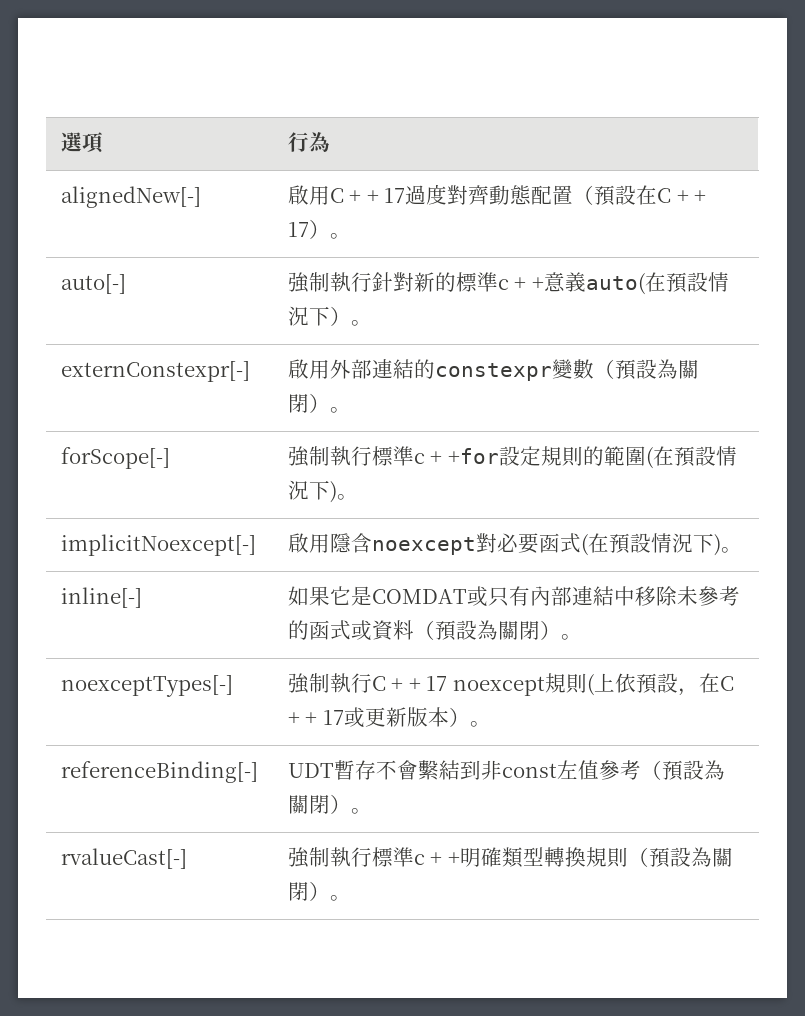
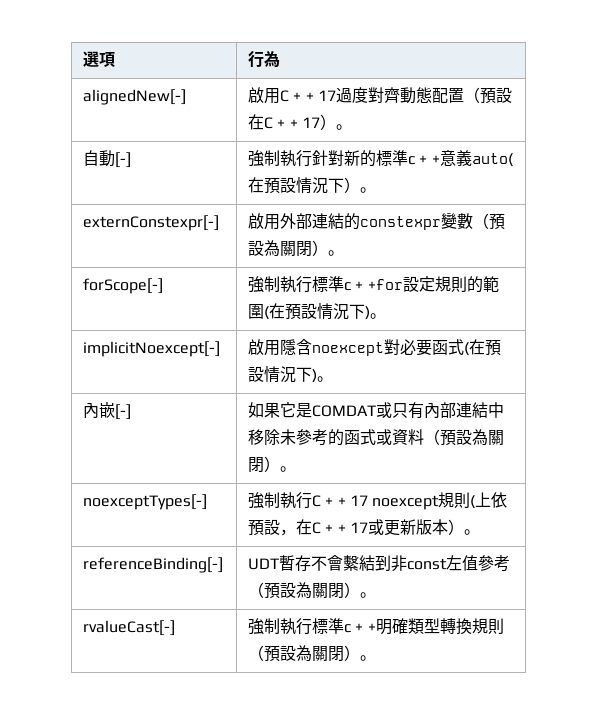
- auto[-] | 強制執行針對新的標準c + +意義auto(在預設情況下）。
+ 自動[-] | 強制執行針對新的標準c + +意義auto(在預設情況下）。
- inline[-] | 如果它是COMDAT或只有內部連結中移除未參考的函式或資料（預設為關閉）。
+ 內嵌[-] | 如果它是COMDAT或只有內部連結中移除未參考的函式或資料（預設為關閉）。

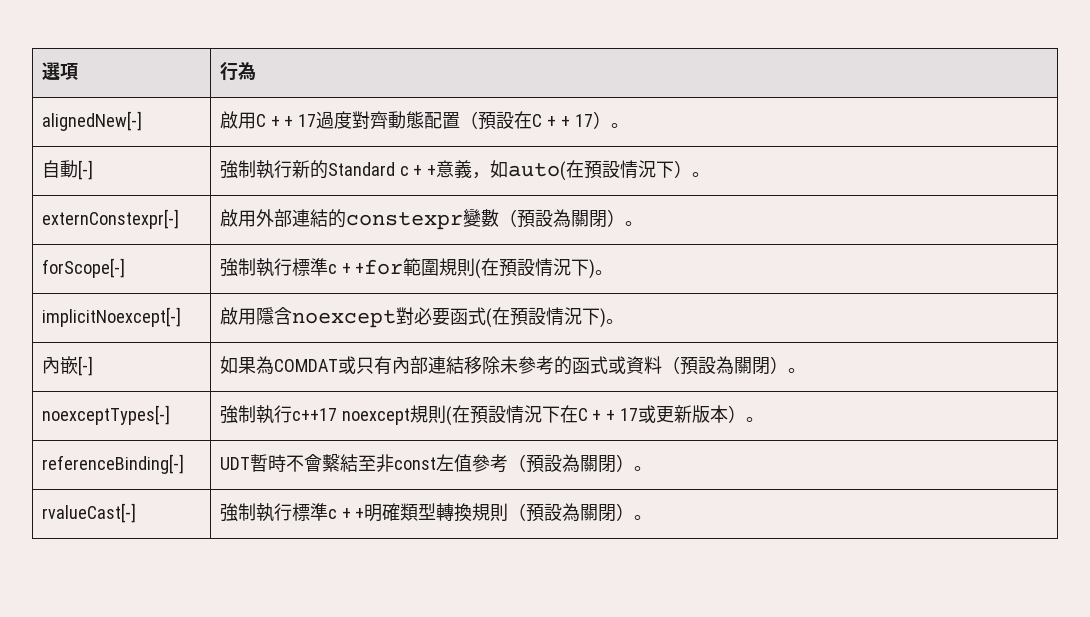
- 自動[-] | 強制執行針對新的標準c + +意義auto(在預設情況下）。
+ 自動[-] | 強制執行新的Standard c + +意義，如auto(在預設情況下）。
- forScope[-] | 強制執行標準c + +for設定規則的範圍(在預設情況下)。
+ forScope[-] | 強制執行標準c + +for範圍規則(在預設情況下)。
- 內嵌[-] | 如果它是COMDAT或只有內部連結中移除未參考的函式或資料（預設為關閉）。
+ 內嵌[-] | 如果為COMDAT或只有內部連結移除未參考的函式或資料（預設為關閉）。
- noexceptTypes[-] | 強制執行C + + 17 noexcept規則(上依預設，在C + + 17或更新版本）。
+ noexceptTypes[-] | 強制執行c++17 noexcept規則(在預設情況下在C + + 17或更新版本）。
- referenceBinding[-] | UDT暫存不會繫結到非const左值參考（預設為關閉）。
+ referenceBinding[-] | UDT暫時不會繫結至非const左值參考（預設為關閉）。

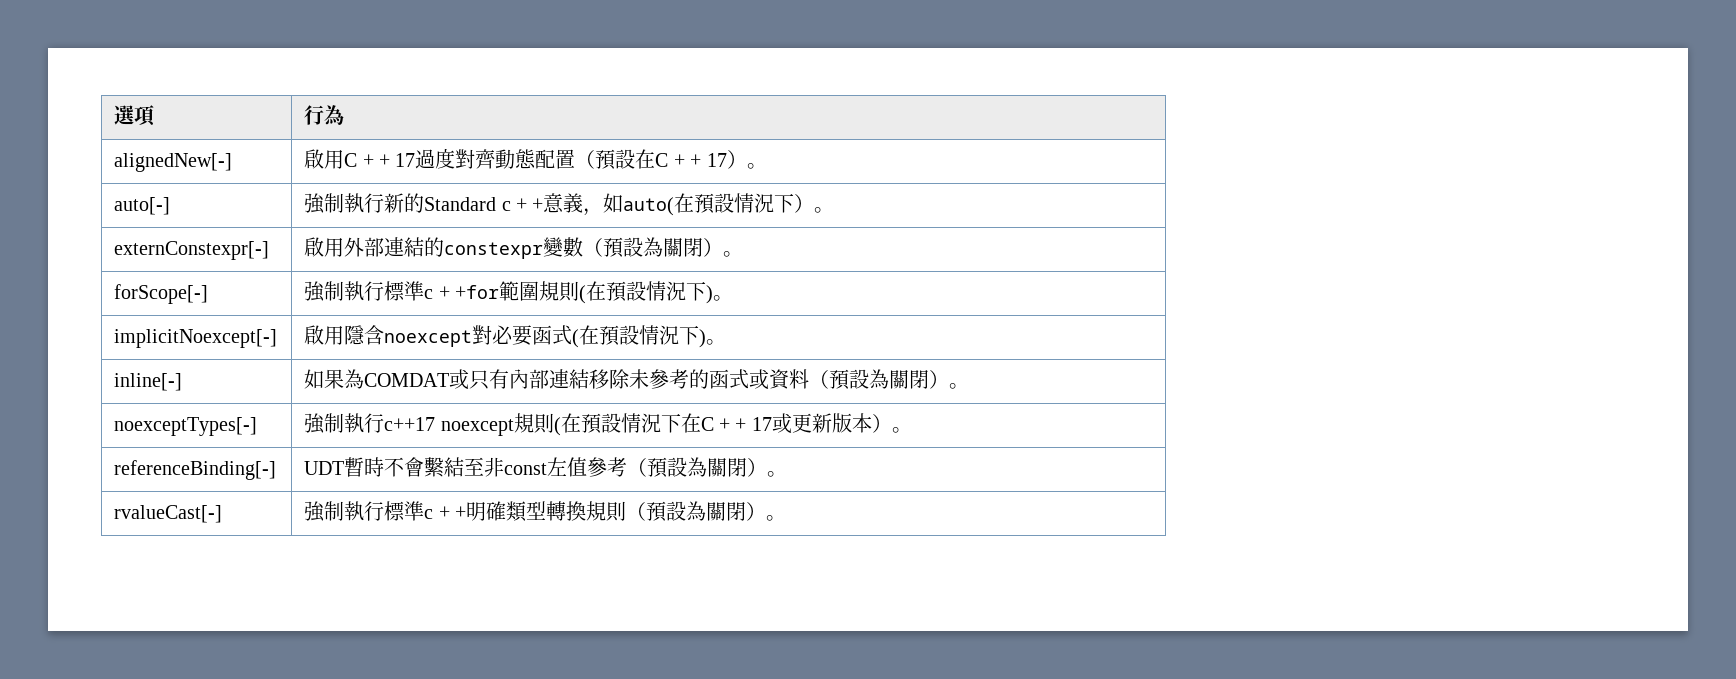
- 自動[-] | 強制執行新的Standard c + +意義，如auto(在預設情況下）。
+ auto[-] | 強制執行新的Standard c + +意義，如auto(在預設情況下）。
- 內嵌[-] | 如果為COMDAT或只有內部連結移除未參考的函式或資料（預設為關閉）。
+ inline[-] | 如果為COMDAT或只有內部連結移除未參考的函式或資料（預設為關閉）。

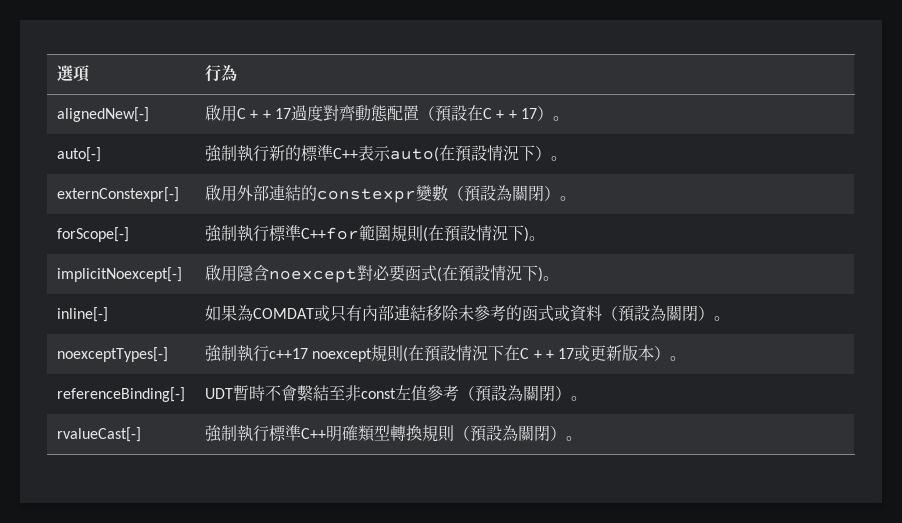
- auto[-] | 強制執行新的Standard c + +意義，如auto(在預設情況下）。
+ auto[-] | 強制執行新的標準C++表示auto(在預設情況下）。
- forScope[-] | 強制執行標準c + +for範圍規則(在預設情況下)。
+ forScope[-] | 強制執行標準C++for範圍規則(在預設情況下)。
- rvalueCast[-] | 強制執行標準c + +明確類型轉換規則（預設為關閉）。
+ rvalueCast[-] | 強制執行標準C++明確類型轉換規則（預設為關閉）。

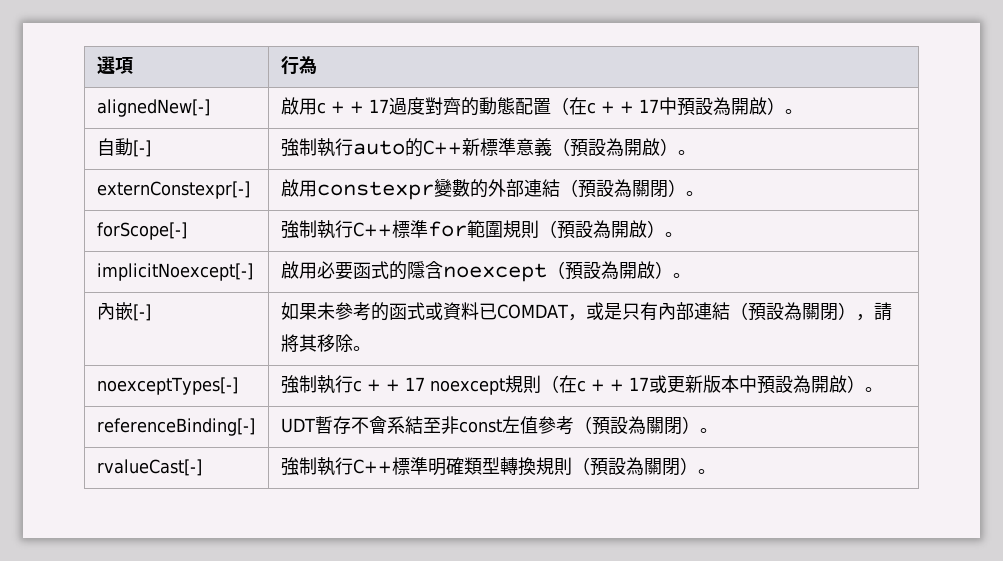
- alignedNew[-] | 啟用C + + 17過度對齊動態配置（預設在C + + 17）。
- auto[-] | 強制執行新的標準C++表示auto(在預設情況下）。
+ alignedNew[-] | 啟用c + + 17過度對齊的動態配置（在c + + 17中預設為開啟）。
+ 自動[-] | 強制執行auto的C++新標準意義（預設為開啟）。
- externConstexpr[-] | 啟用外部連結的constexpr變數（預設為關閉）。
+ externConstexpr[-] | 啟用constexpr變數的外部連結（預設為關閉）。
- forScope[-] | 強制執行標準C++for範圍規則(在預設情況下)。
- implicitNoexcept[-] | 啟用隱含noexcept對必要函式(在預設情況下)。
- inline[-] | 如果為COMDAT或只有內部連結移除未參考的函式或資料（預設為關閉）。
+ forScope[-] | 強制執行C++標準for範圍規則（預設為開啟）。
+ implicitNoexcept[-] | 啟用必要函式的隱含noexcept（預設為開啟）。
+ 內嵌[-] | 如果未參考的函式或資料已COMDAT，或是只有內部連結（預設為關閉），請將其移除。
- noexceptTypes[-] | 強制執行c++17 noexcept規則(在預設情況下在C + + 17或更新版本）。
+ noexceptTypes[-] | 強制執行c + + 17 noexcept規則（在c + + 17或更新版本中預設為開啟）。
- referenceBinding[-] | UDT暫時不會繫結至非const左值參考（預設為關閉）。
+ referenceBinding[-] | UDT暫存不會系結至非const左值參考（預設為關閉）。
- rvalueCast[-] | 強制執行標準C++明確類型轉換規則（預設為關閉）。
+ rvalueCast[-] | 強制執行C++標準明確類型轉換規則（預設為關閉）。

